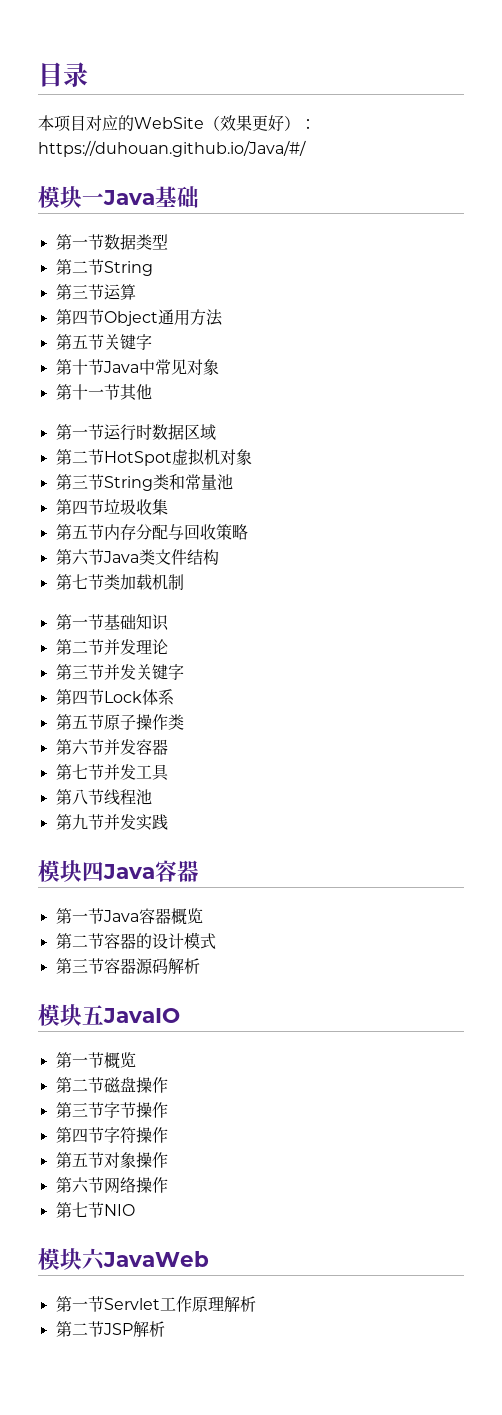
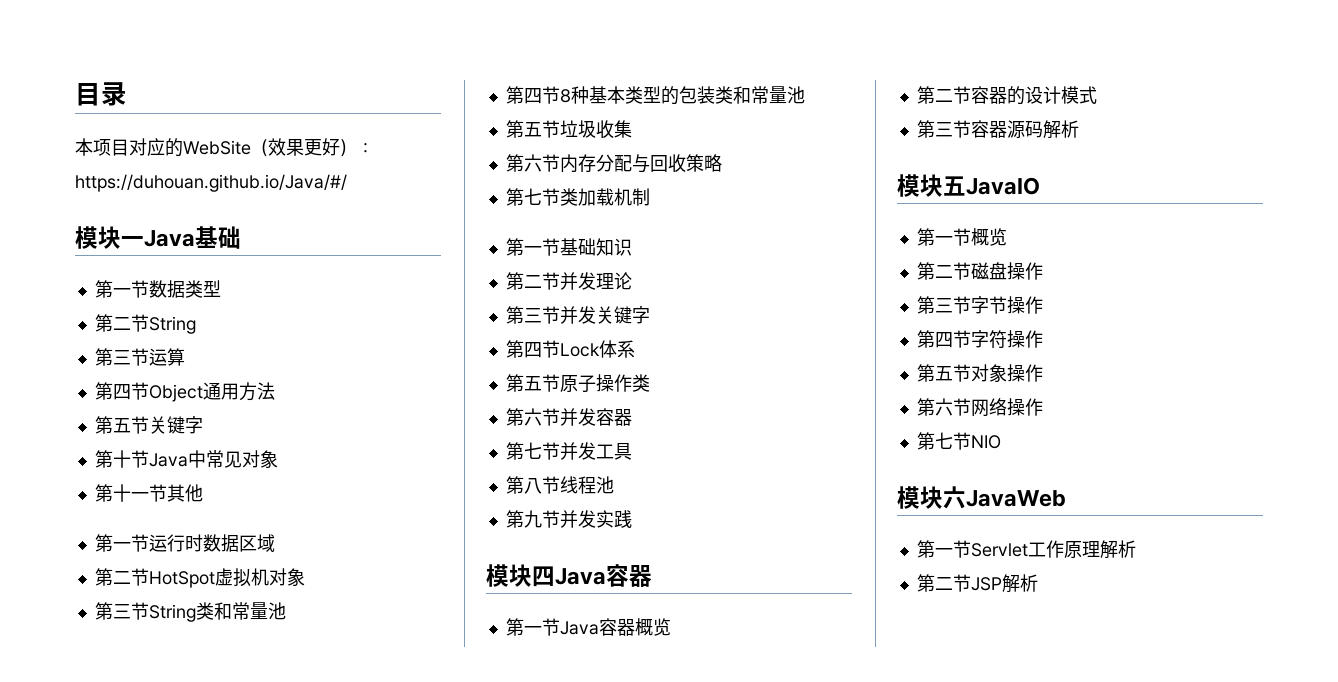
- 第四节垃圾收集
+ 第四节8种基本类型的包装类和常量池
+ 第五节垃圾收集
- 第五节内存分配与回收策略
+ 第六节内存分配与回收策略
- 第六节Java类文件结构

